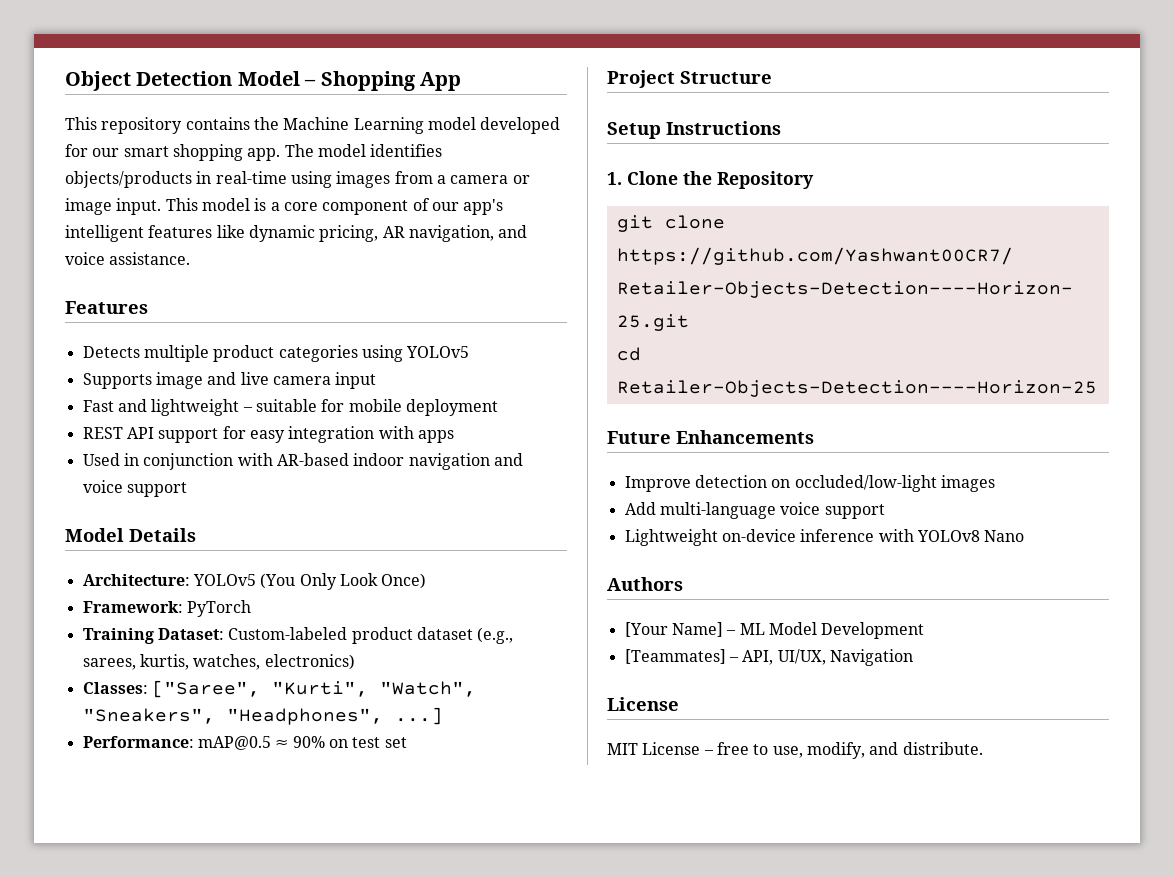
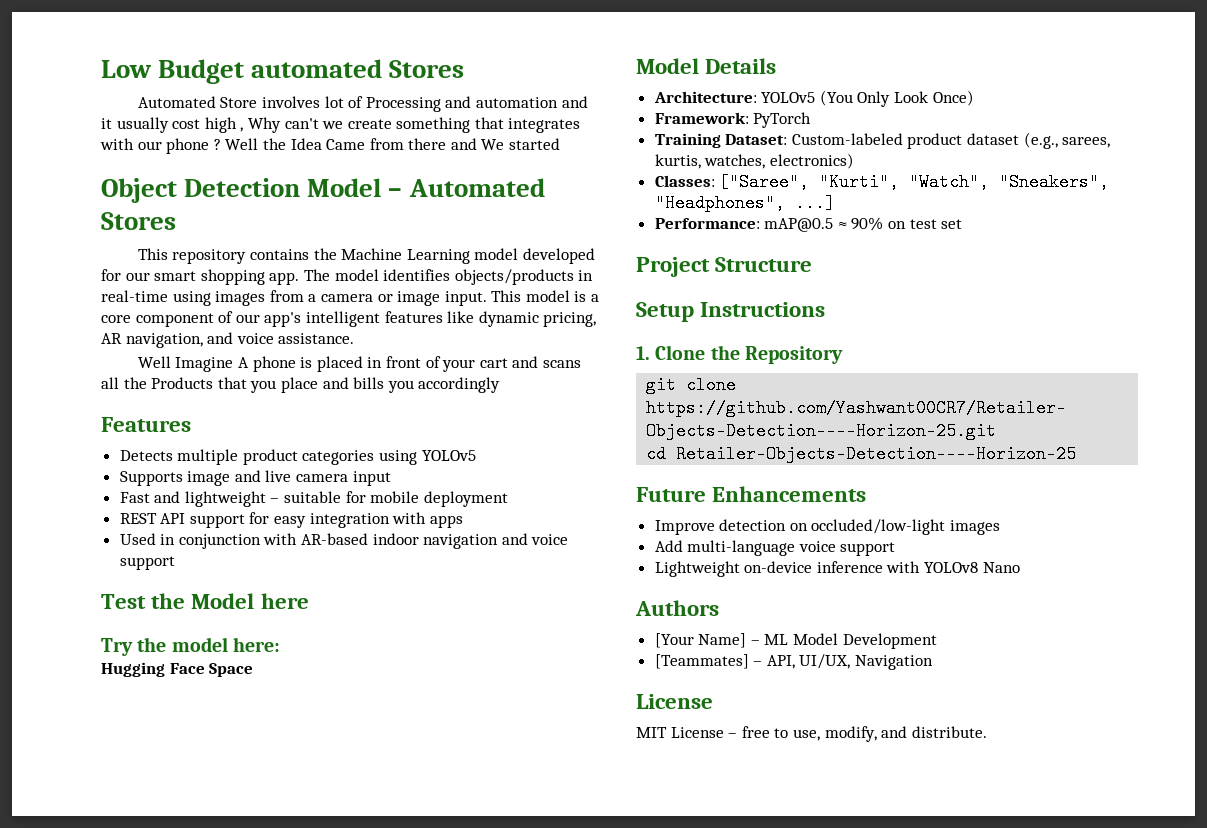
+ Low Budget automated Stores
+ Automated Store involves lot of Processing and automation and it usually cost high , Why can't we create something that integrates with our phone ? Well the Idea Came from there and We started
- Object Detection Model – Shopping App
+ Object Detection Model – Automated Stores
+ Well Imagine A phone is placed in front of your cart and scans all the Products that you place and bills you accordingly
+ Test the Model here
+ Try the model here:
+ Hugging Face Space

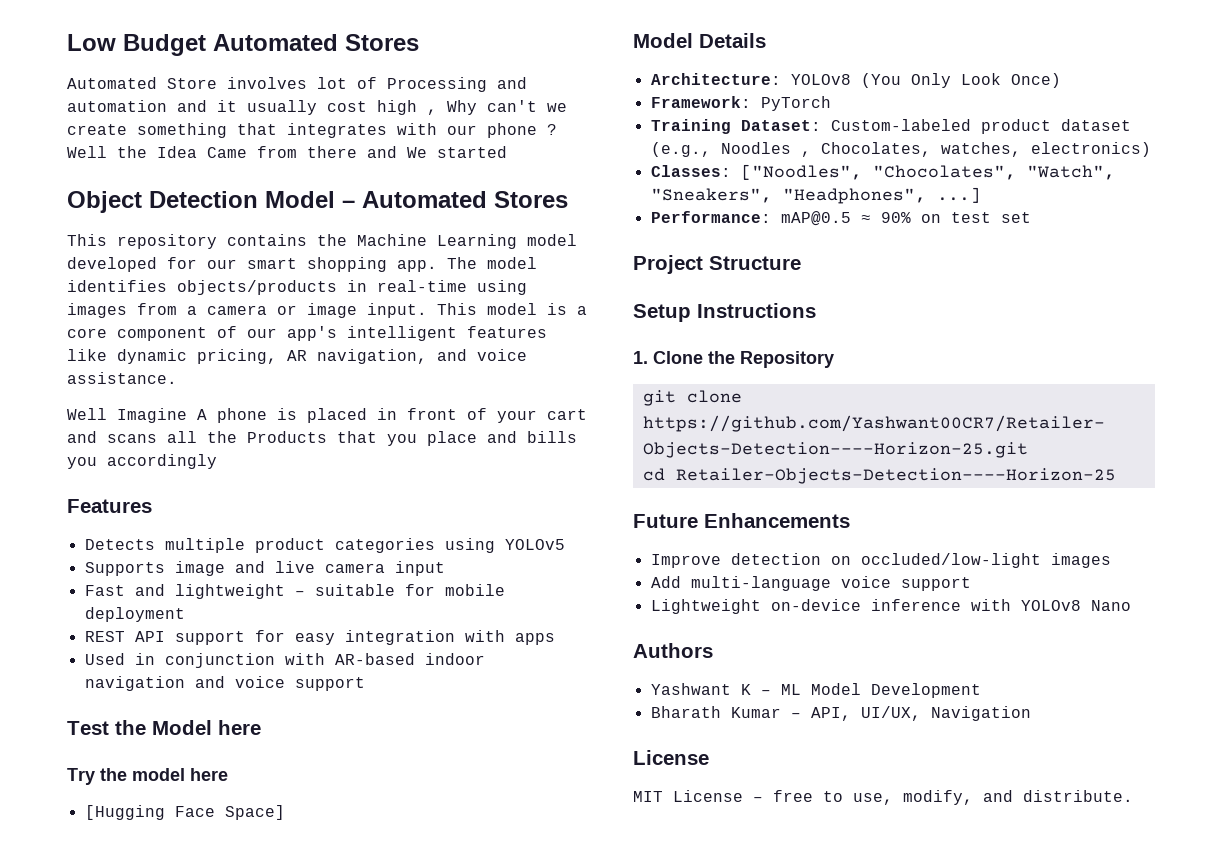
- Low Budget automated Stores
+ Low Budget Automated Stores
- Try the model here:
- Hugging Face Space
+ Try the model here
+ [Hugging Face Space]
- Architecture: YOLOv5 (You Only Look Once)
+ Architecture: YOLOv8 (You Only Look Once)
- Training Dataset: Custom-labeled product dataset (e.g., sarees, kurtis, watches, electronics)
+ Training Dataset: Custom-labeled product dataset (e.g., Noodles , Chocolates, watches, electronics)
- Classes: ["Saree", "Kurti", "Watch", "Sneakers", "Headphones", ...]
+ Classes: ["Noodles", "Chocolates", "Watch", "Sneakers", "Headphones", ...]
- [Your Name] – ML Model Development
+ Yashwant K – ML Model Development
- [Teammates] – API, UI/UX, Navigation
+ Bharath Kumar – API, UI/UX, Navigation

